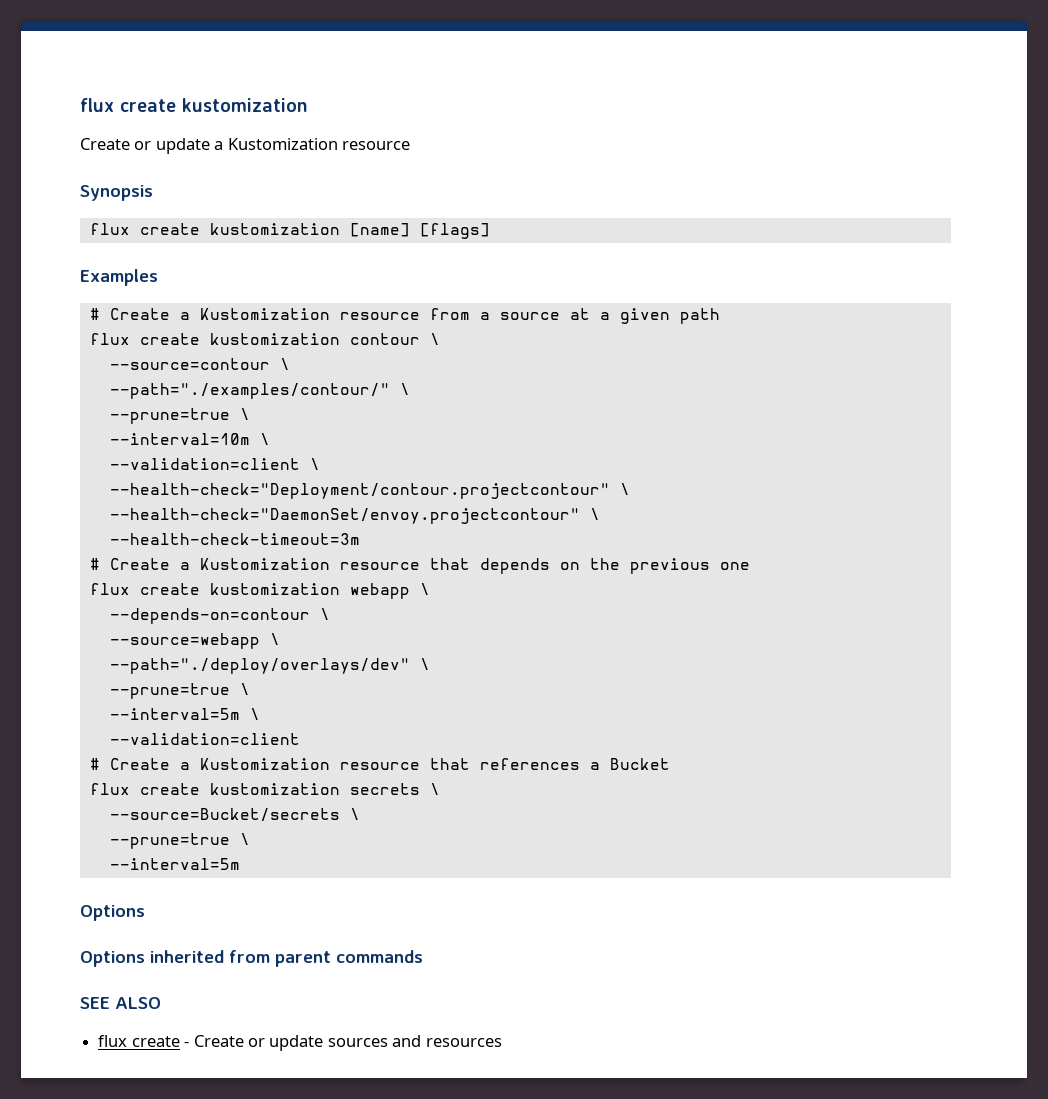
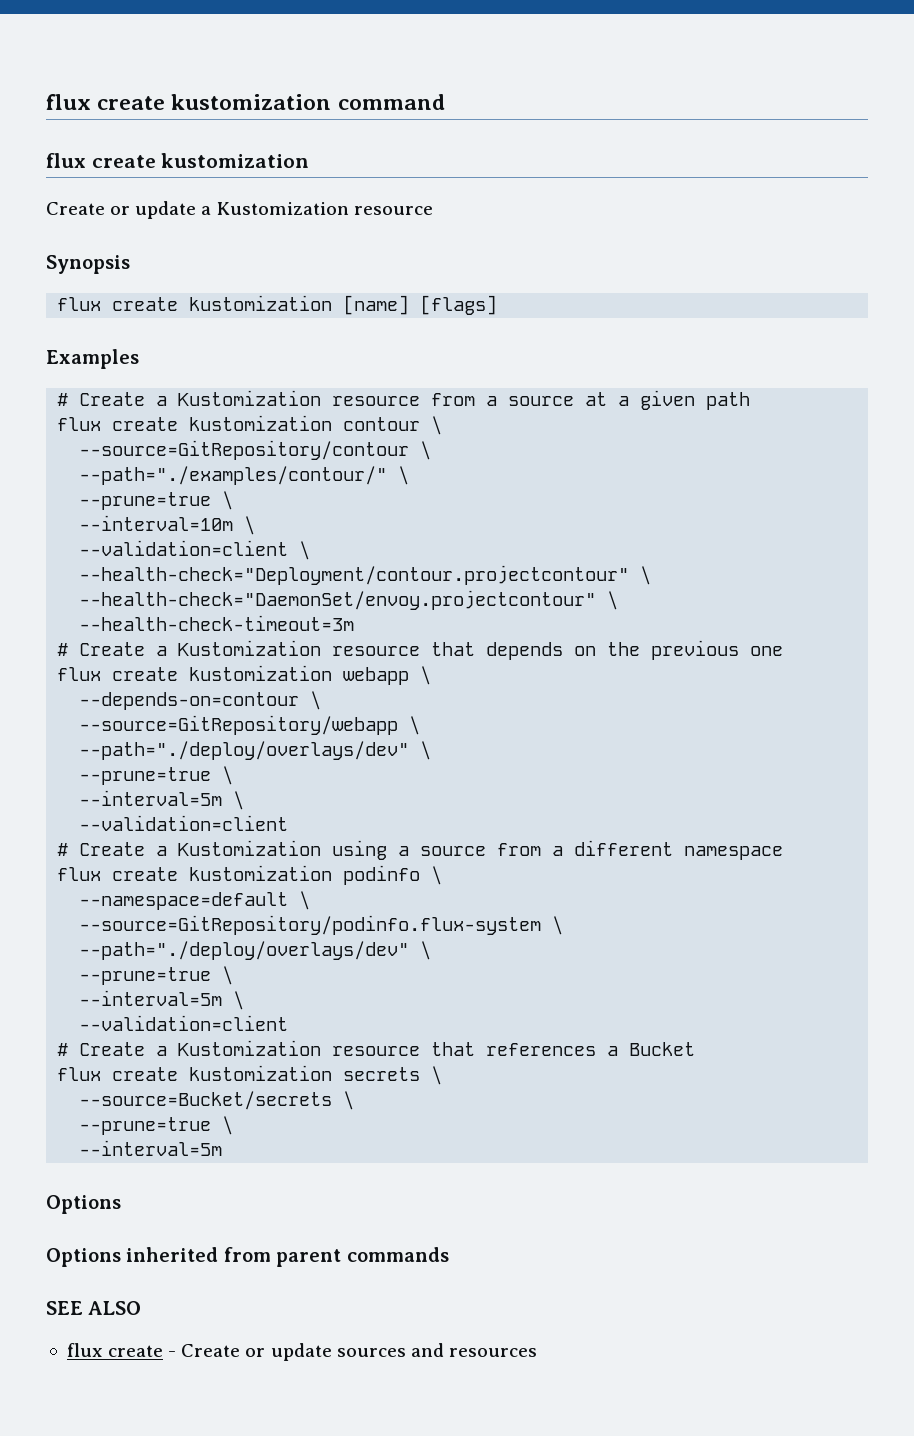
+ flux create kustomization command
- --source=contour \
+ --source=GitRepository/contour \
- --source=webapp \
+ --source=GitRepository/webapp \
+ --path="./deploy/overlays/dev" \
+ --prune=true \
+ --interval=5m \
+ --validation=client
+ # Create a Kustomization using a source from a different namespace
+ flux create kustomization podinfo \
+ --namespace=default \
+ --source=GitRepository/podinfo.flux-system \

